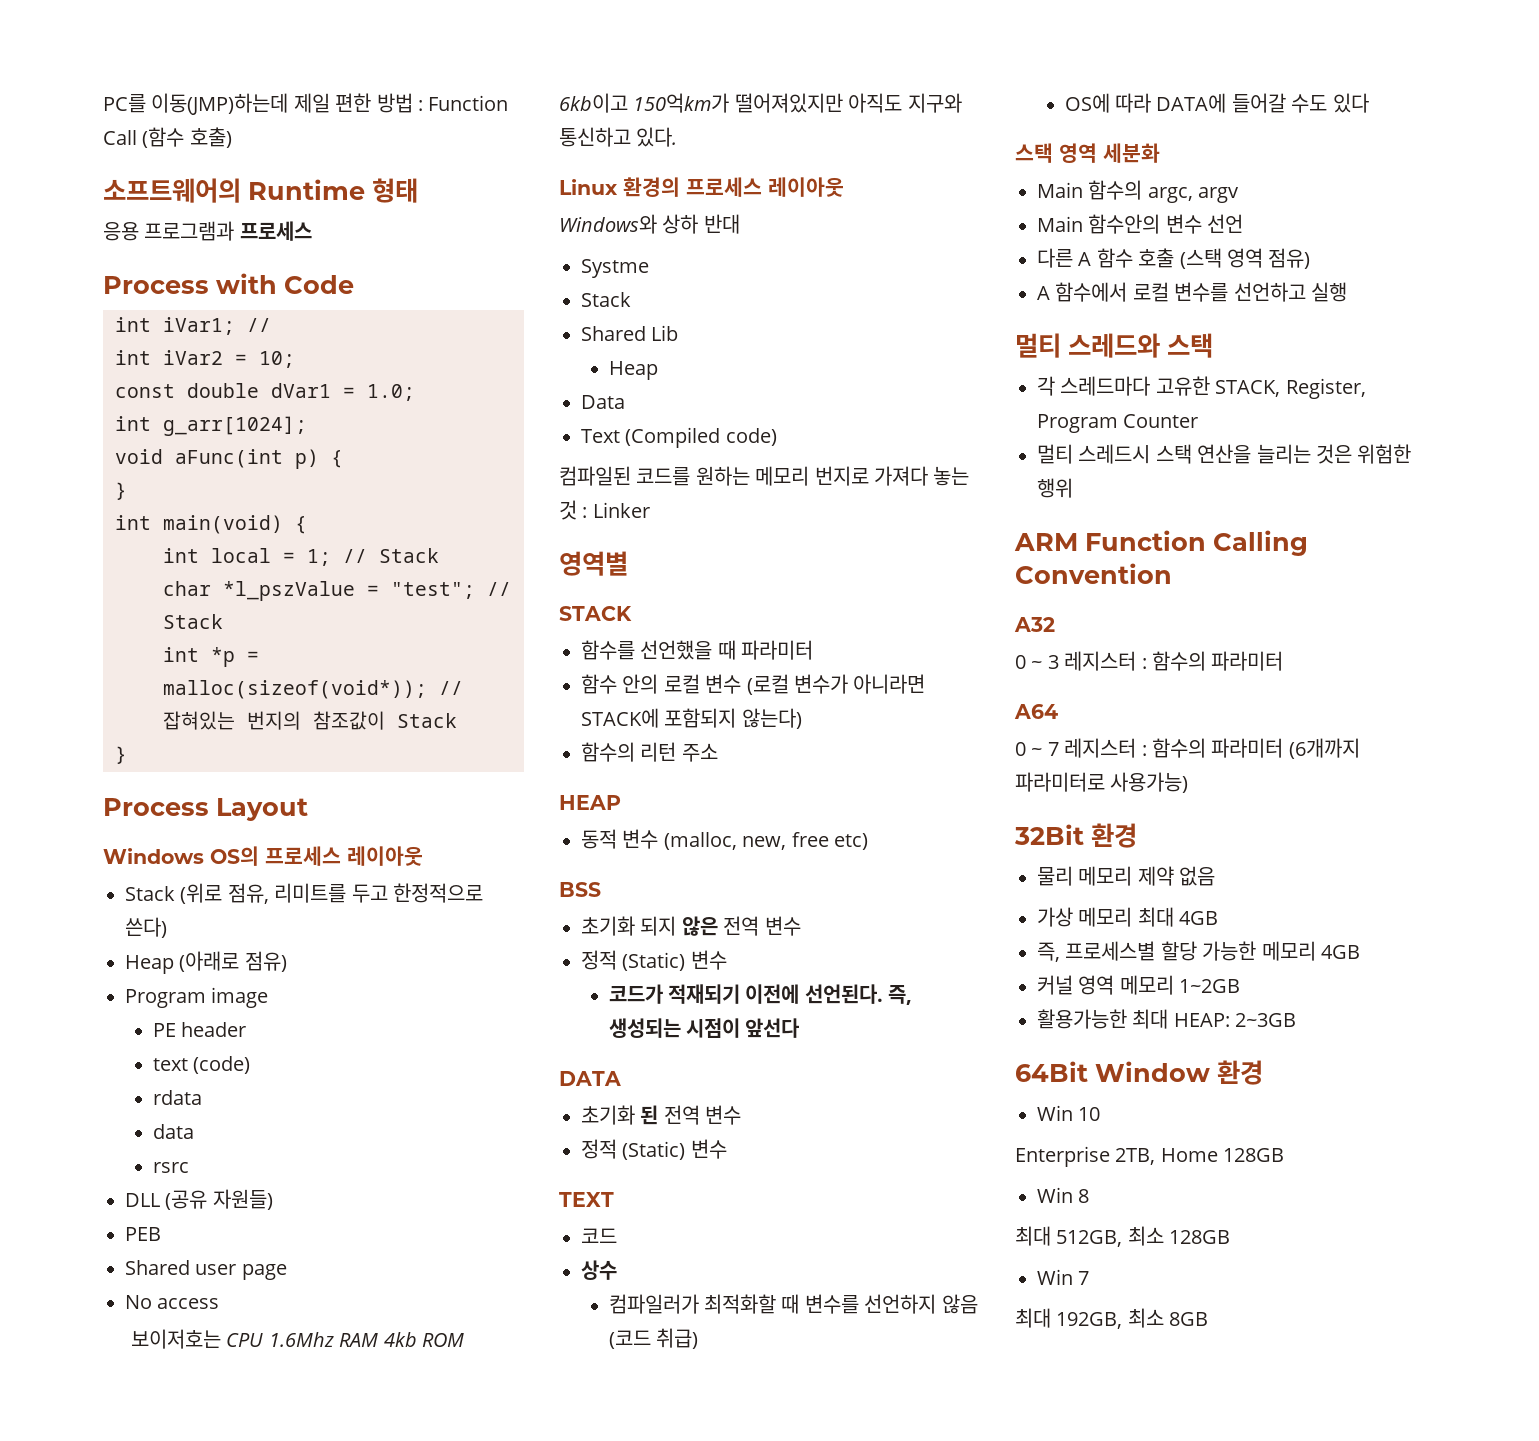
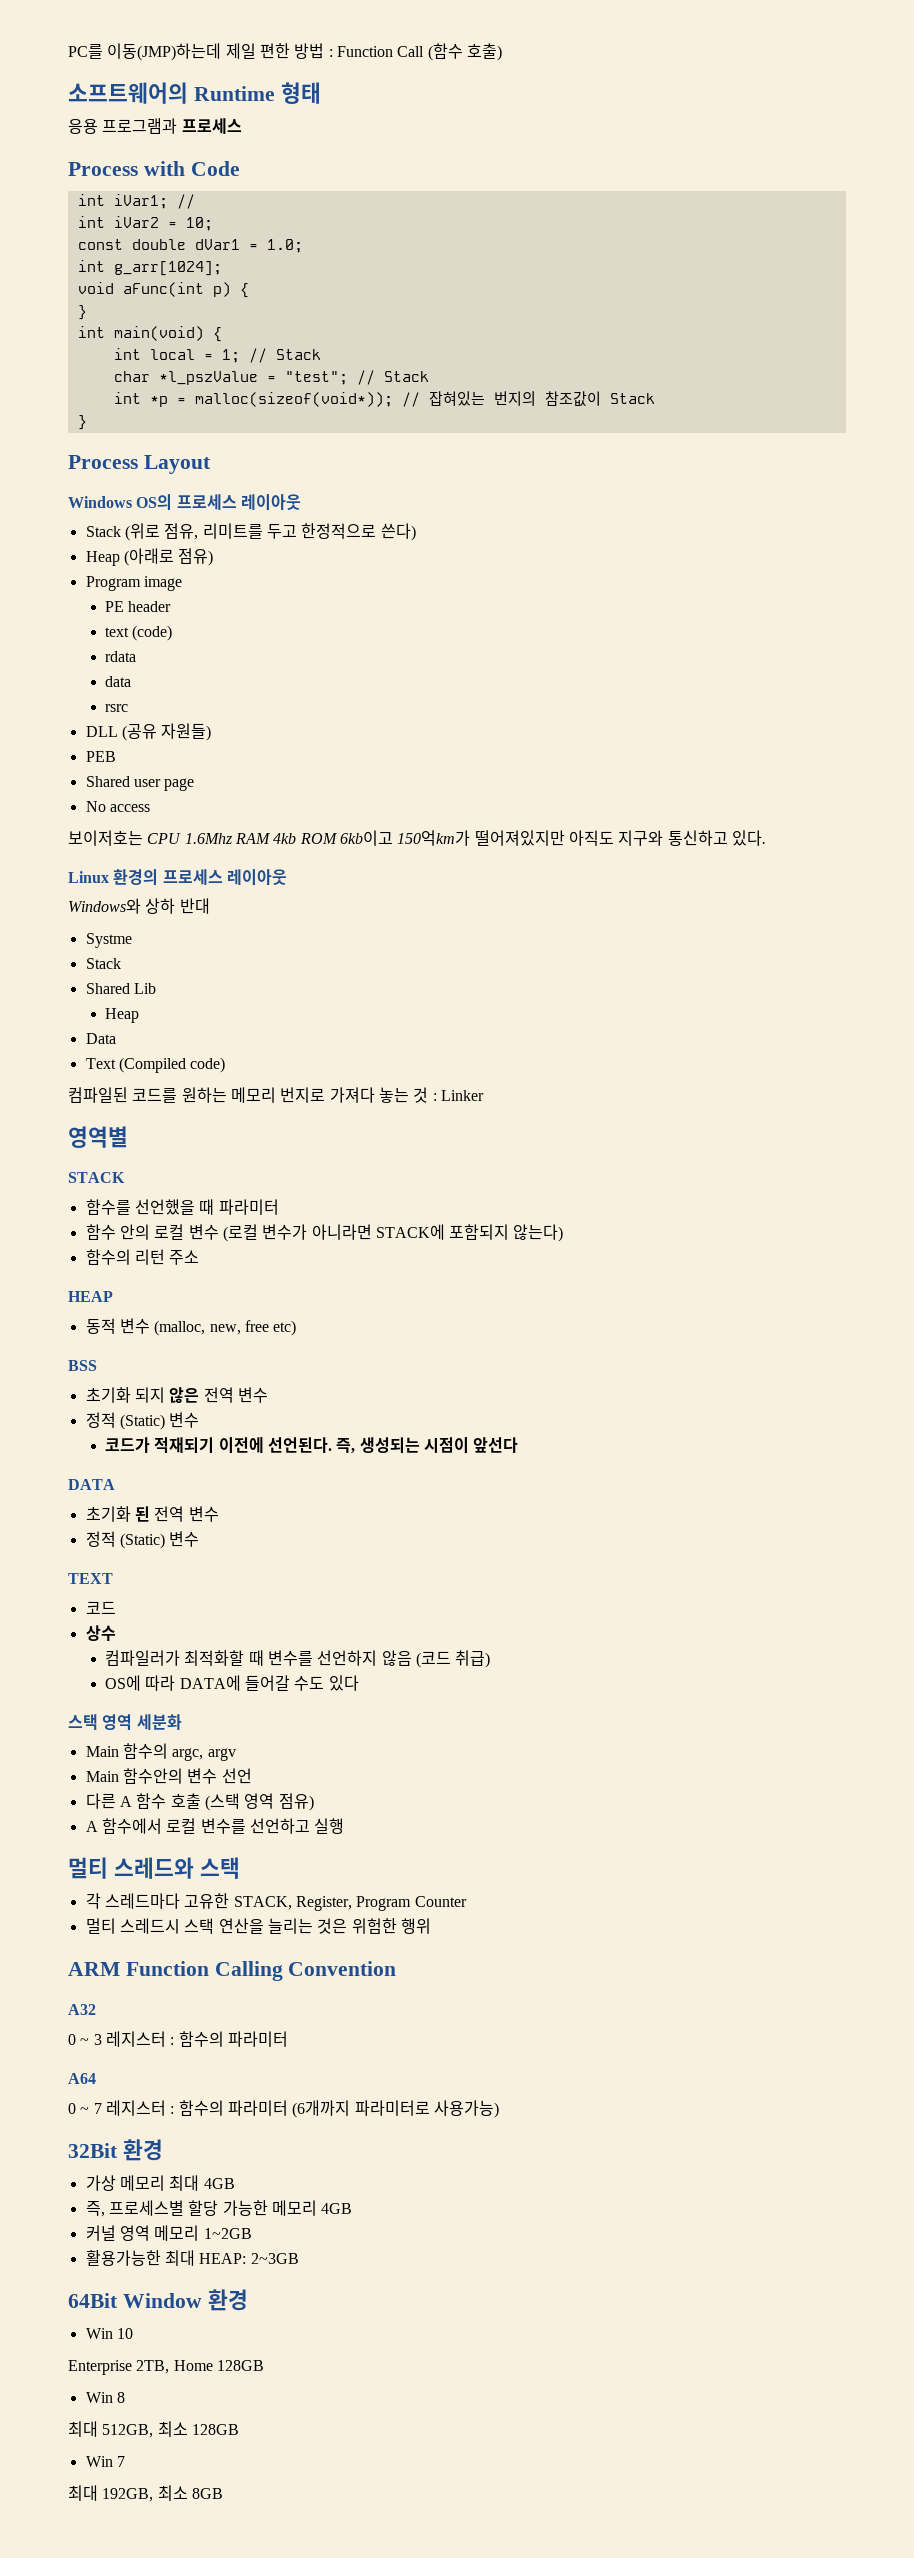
- 물리 메모리 제약 없음

